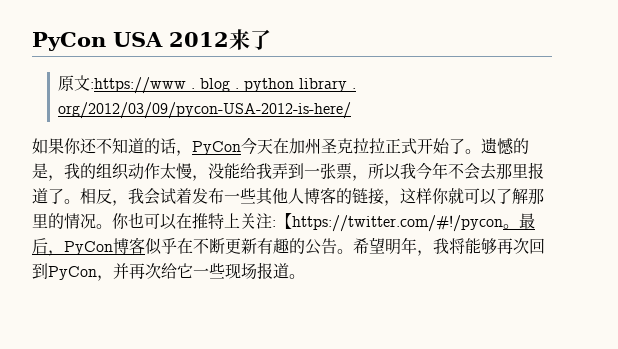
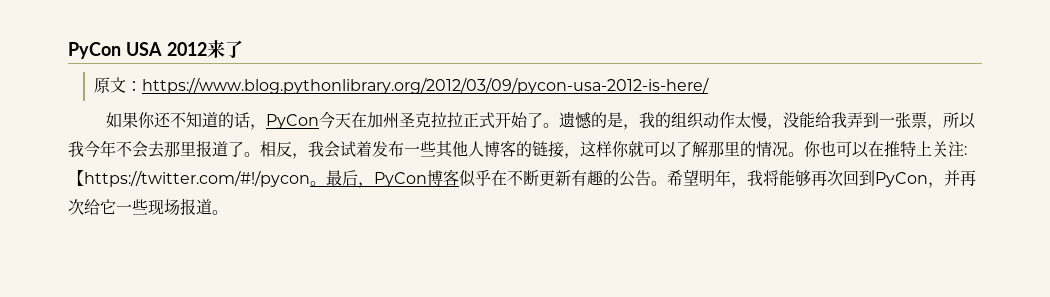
- 原文:https://www . blog . python library . org/2012/03/09/pycon-USA-2012-is-here/
+ 原文：https://www.blog.pythonlibrary.org/2012/03/09/pycon-usa-2012-is-here/

